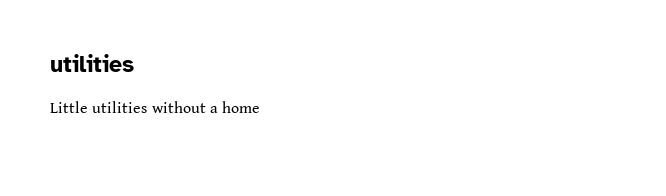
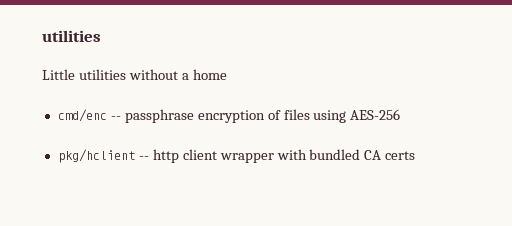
+ cmd/enc -- passphrase encryption of files using AES-256
+ pkg/hclient -- http client wrapper with bundled CA certs

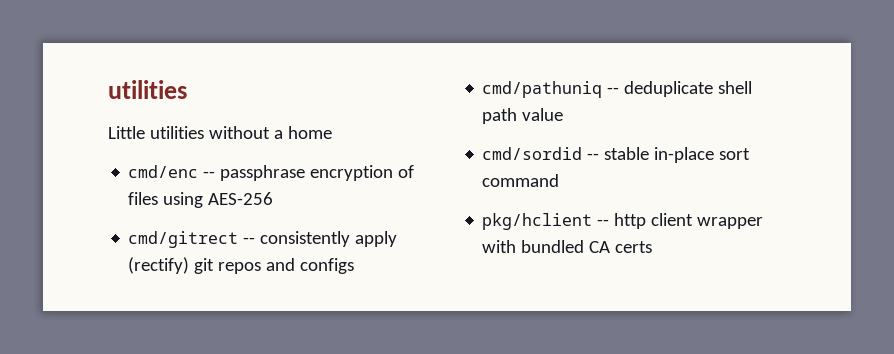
+ cmd/gitrect -- consistently apply (rectify) git repos and configs
+ cmd/pathuniq -- deduplicate shell path value
+ cmd/sordid -- stable in-place sort command

